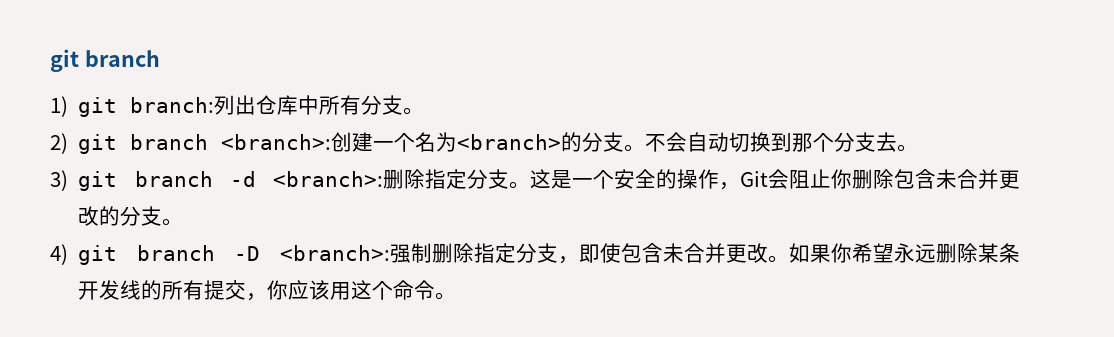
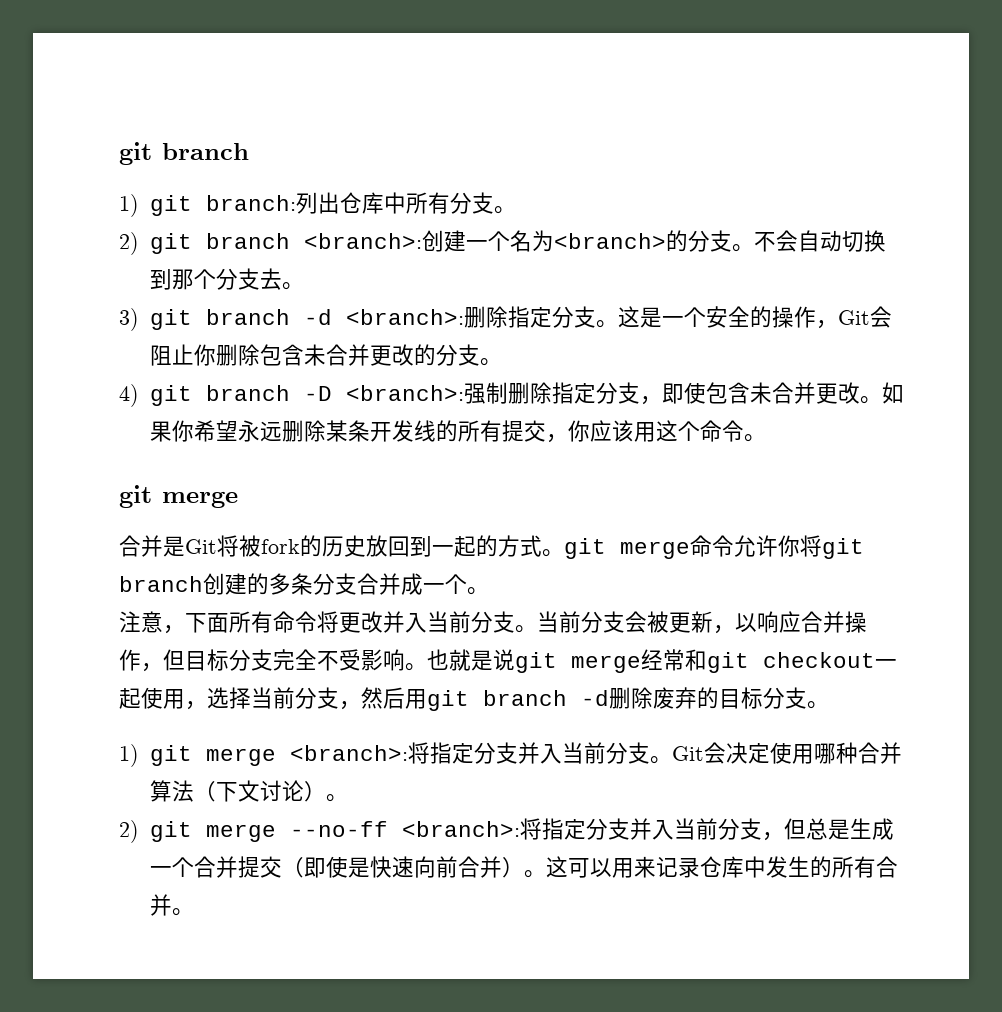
  如果你希望永远删除某条开发线的所有提交，你应该用这个命令。
+ git merge
+ 合并是Git将被fork的历史放回到一起的方式。git merge命令允许你将git branch创建的多条分支合并成一个。
+ 注意，下面所有命令将更改并入当前分支。当前分支会被更新，以响应合并操作，但目标分支完全不受影响。也就是说git merge经常和git checkout一起使用，选择当前分支，然后用git branch -d删除废弃的目标分支。
+ 1) git merge <branch>:将指定分支并入当前分支。Git会决定使用哪种合并算法（下文讨论）。
+ 2) git merge --no-ff <branch>:将指定分支并入当前分支，但总是生成一个合并提交（即使是快速向前合并）。这可以用来记录仓库中发生的所有合并。

